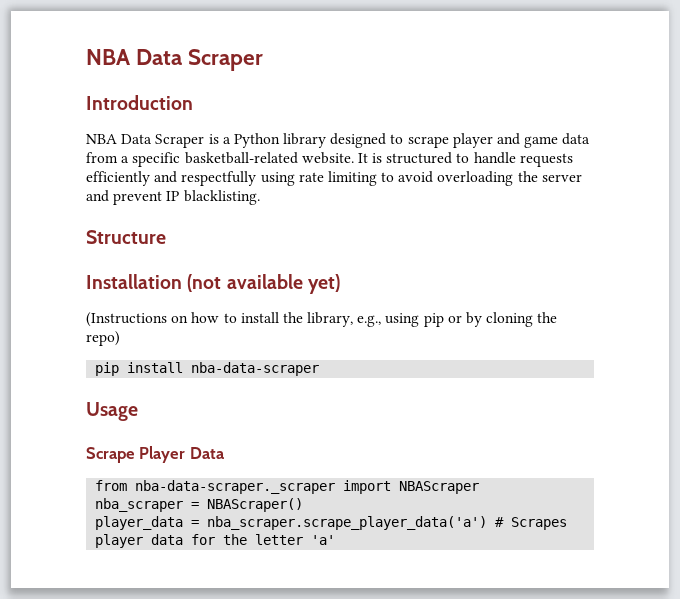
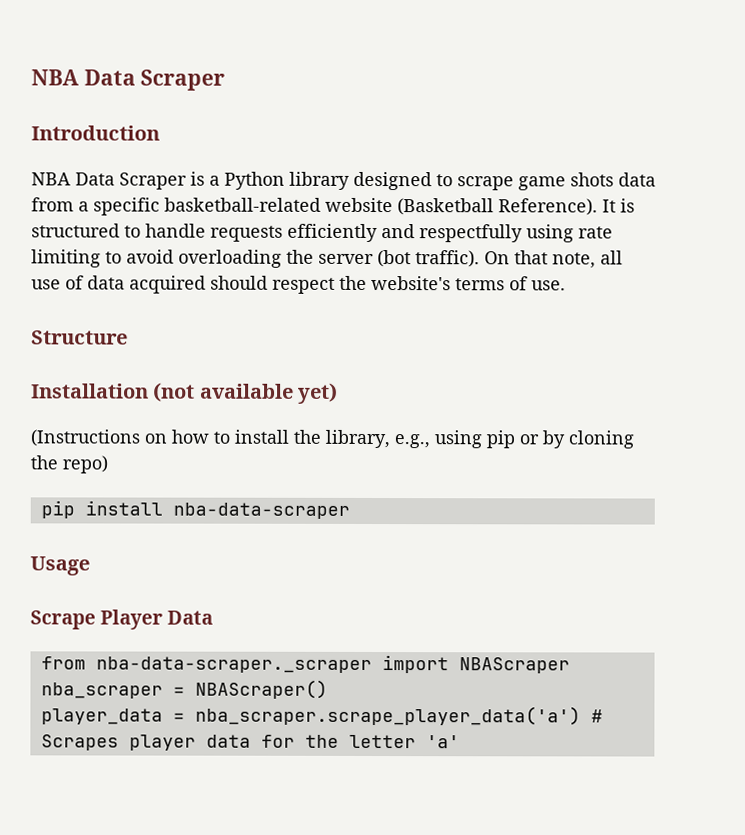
- NBA Data Scraper is a Python library designed to scrape player and game data from a specific basketball-related website.
+ NBA Data Scraper is a Python library designed to scrape game shots data from a specific basketball-related website (Basketball Reference).
- It is structured to handle requests efficiently and respectfully using rate limiting to avoid overloading the server and prevent IP blacklisting.
+ It is structured to handle requests efficiently and respectfully using rate limiting to avoid overloading the server (bot traffic). On that note, all use of data acquired should respect the website's terms of use.

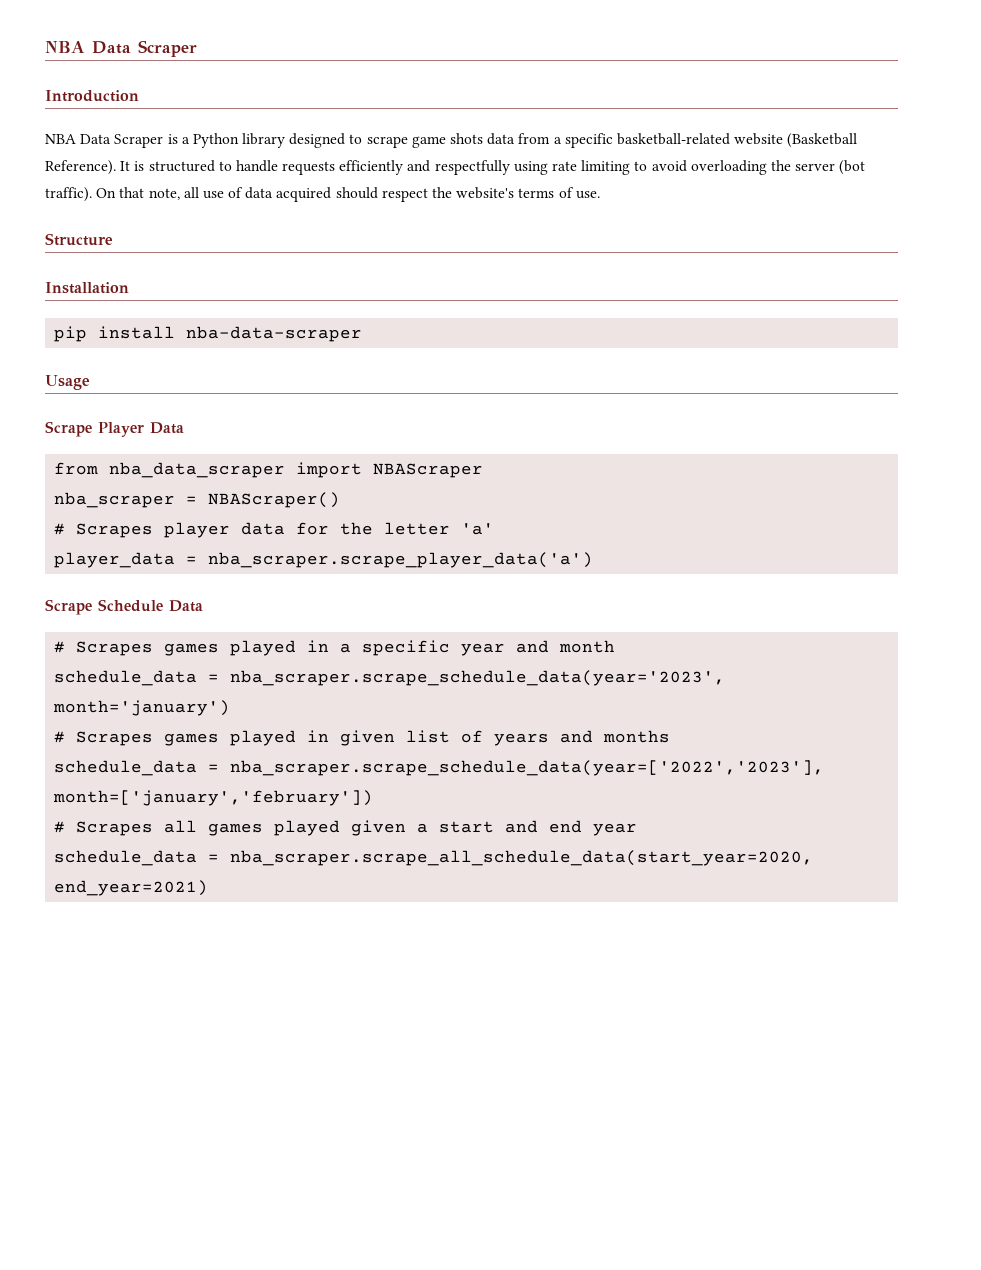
- Installation (not available yet)
- (Instructions on how to install the library, e.g., using pip or by cloning the repo)
+ Installation
- from nba-data-scraper._scraper import NBAScraper
+ from nba_data_scraper import NBAScraper
- player_data = nba_scraper.scrape_player_data('a') # Scrapes player data for the letter 'a'
+ # Scrapes player data for the letter 'a'
+ player_data = nba_scraper.scrape_player_data('a')
+ Scrape Schedule Data
+ # Scrapes games played in a specific year and month
+ schedule_data = nba_scraper.scrape_schedule_data(year='2023', month='january')
+ # Scrapes games played in given list of years and months
+ schedule_data = nba_scraper.scrape_schedule_data(year=['2022','2023'], month=['january','february'])
+ # Scrapes all games played given a start and end year
+ schedule_data = nba_scraper.scrape_all_schedule_data(start_year=2020, end_year=2021)

